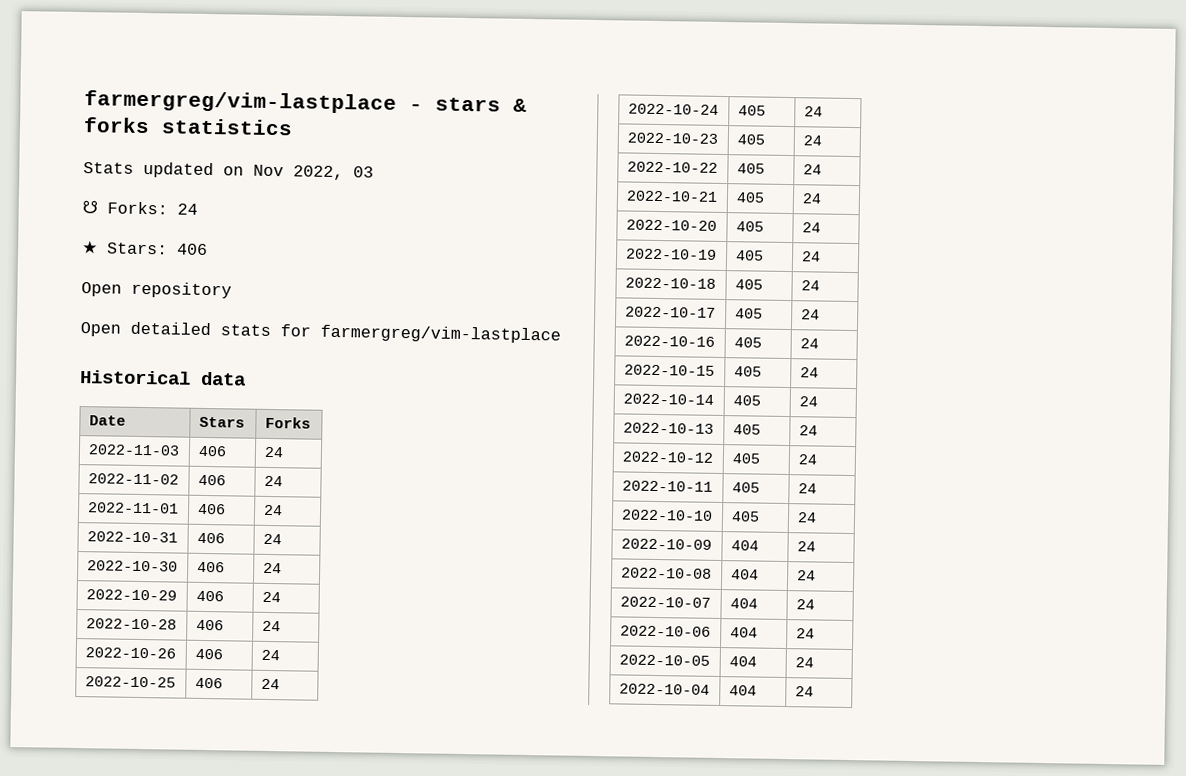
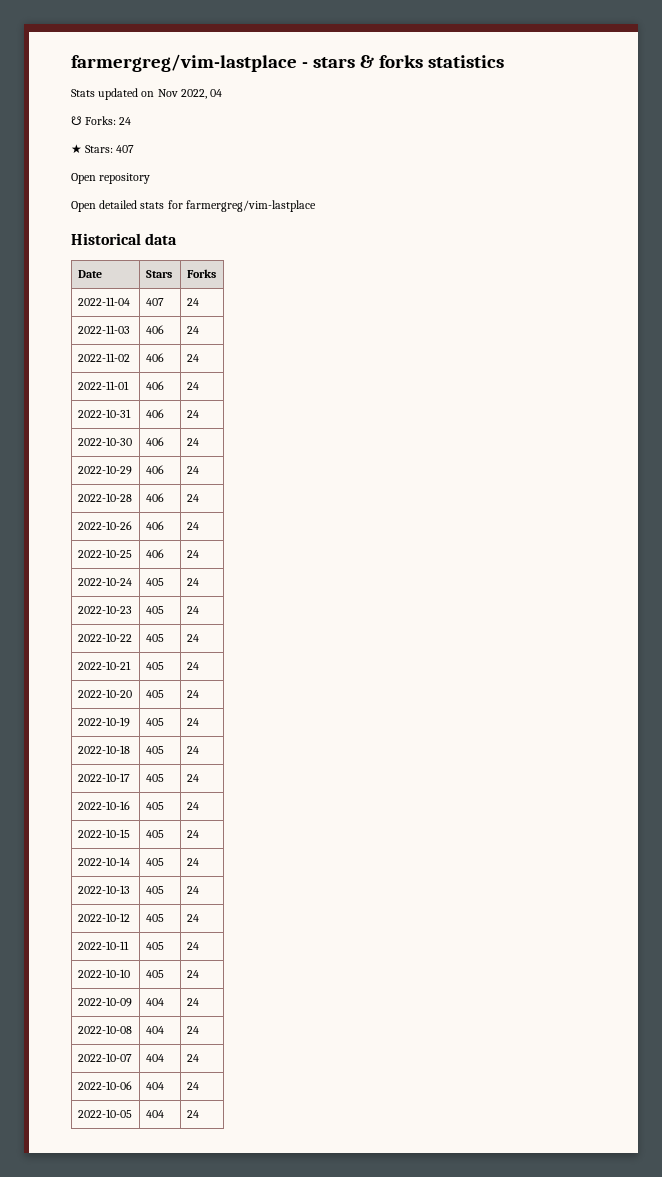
- Stats updated on Nov 2022, 03
+ Stats updated on Nov 2022, 04
- ★ Stars: 406
+ ★ Stars: 407
+ 2022-11-04 | 407 | 24
- 2022-10-04 | 404 | 24

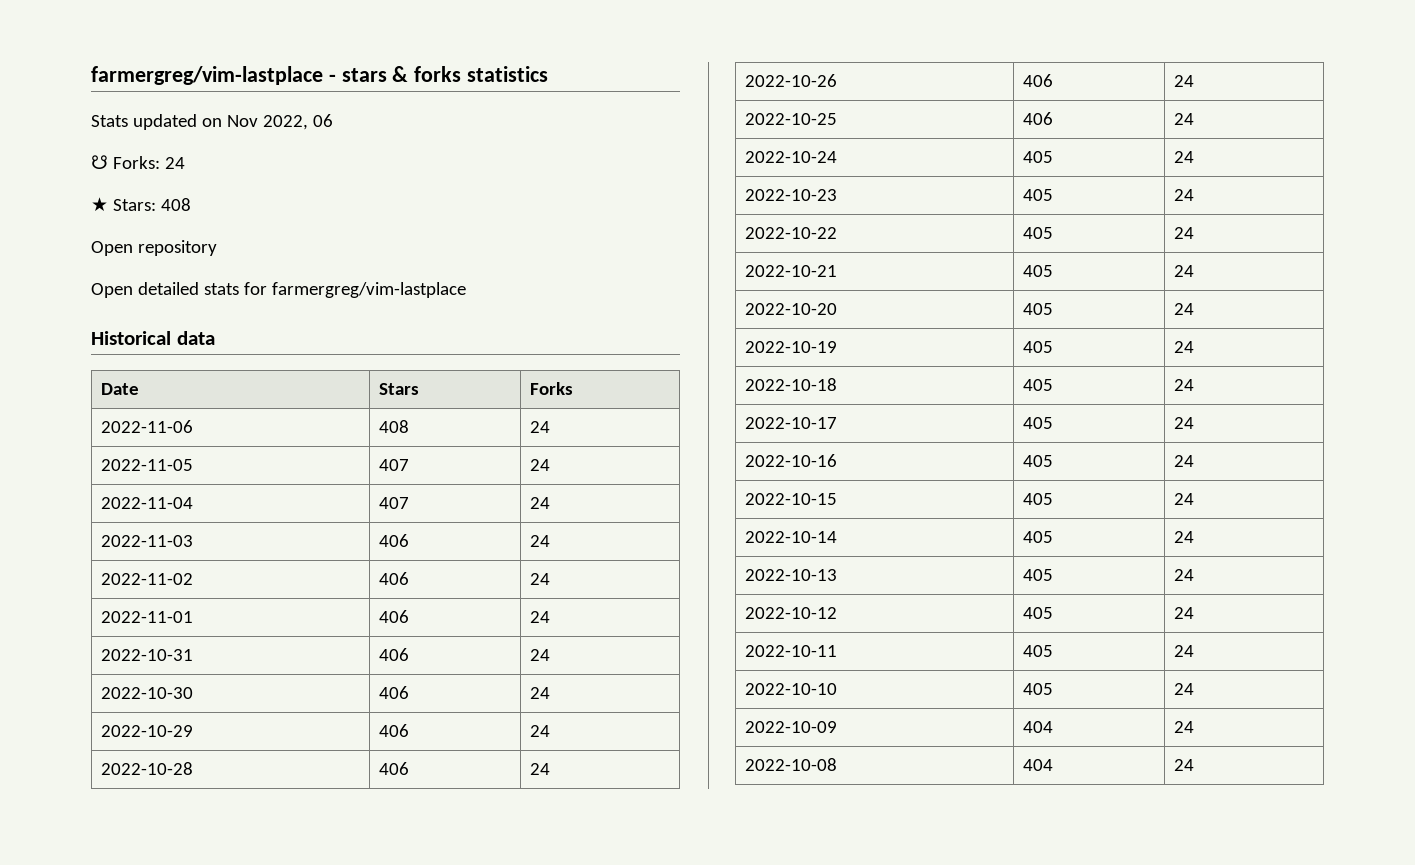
- Stats updated on Nov 2022, 04
+ Stats updated on Nov 2022, 06
- ★ Stars: 407
+ ★ Stars: 408
+ 2022-11-06 | 408 | 24
+ 2022-11-05 | 407 | 24
- 2022-10-07 | 404 | 24
- 2022-10-06 | 404 | 24
- 2022-10-05 | 404 | 24

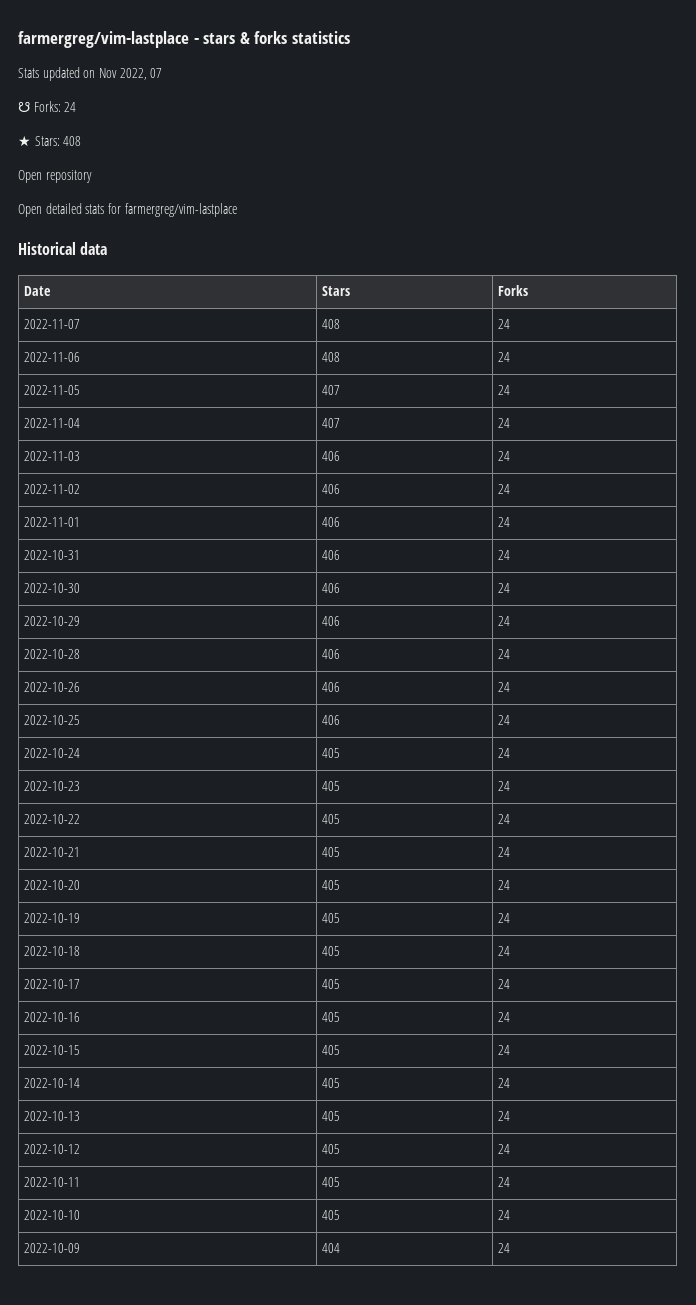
- Stats updated on Nov 2022, 06
+ Stats updated on Nov 2022, 07
+ 2022-11-07 | 408 | 24
- 2022-10-08 | 404 | 24

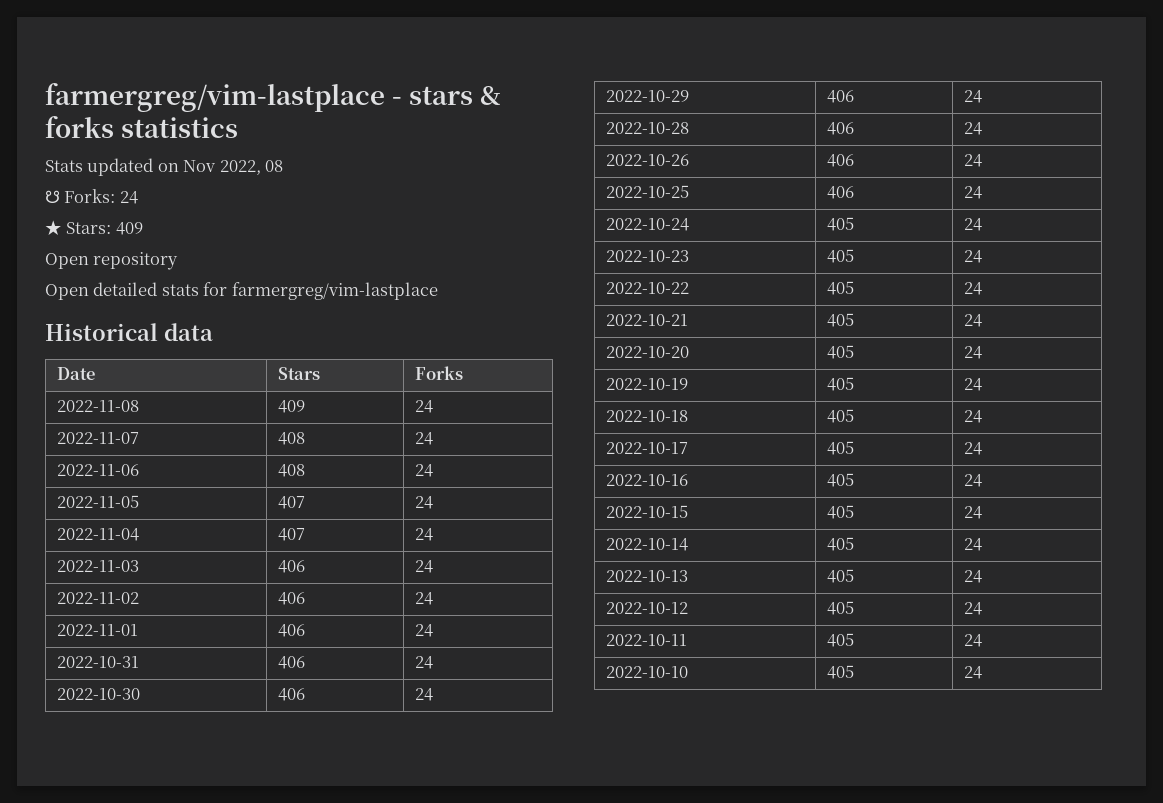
- Stats updated on Nov 2022, 07
+ Stats updated on Nov 2022, 08
- ★ Stars: 408
+ ★ Stars: 409
+ 2022-11-08 | 409 | 24
- 2022-10-09 | 404 | 24

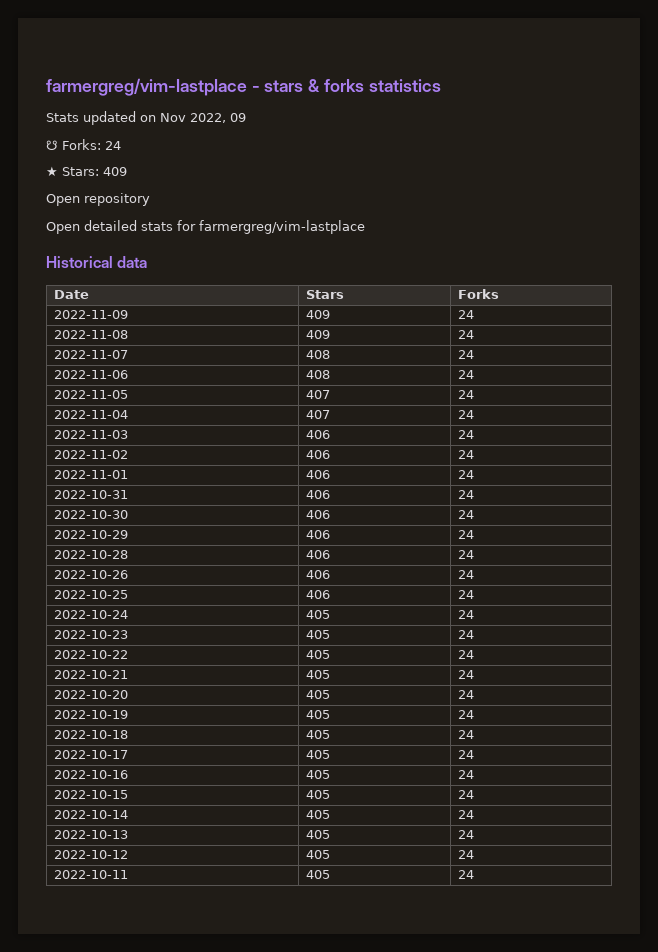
- Stats updated on Nov 2022, 08
+ Stats updated on Nov 2022, 09
+ 2022-11-09 | 409 | 24
- 2022-10-10 | 405 | 24

